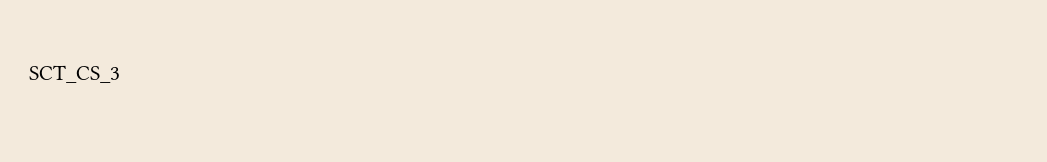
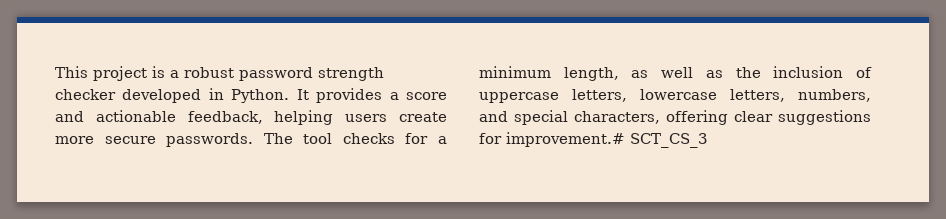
- SCT_CS_3
+ This project is a robust password strength checker developed in Python. It provides a score and actionable feedback, helping users create more secure passwords. The tool checks for a minimum length, as well as the inclusion of uppercase letters, lowercase letters, numbers, and special characters, offering clear suggestions for improvement.# SCT_CS_3

